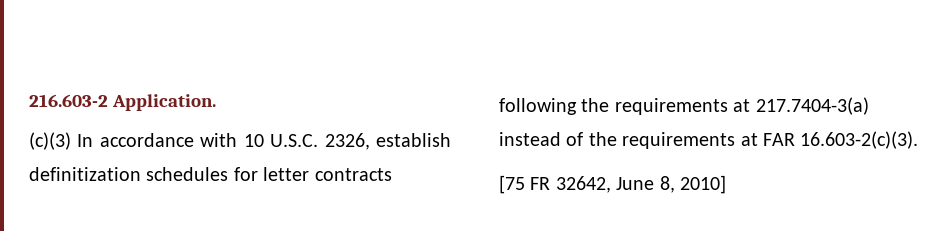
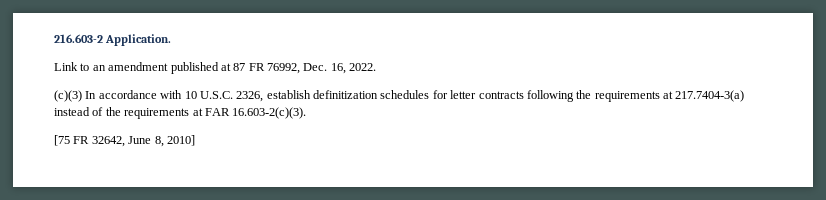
+ Link to an amendment published at 87 FR 76992, Dec. 16, 2022.

